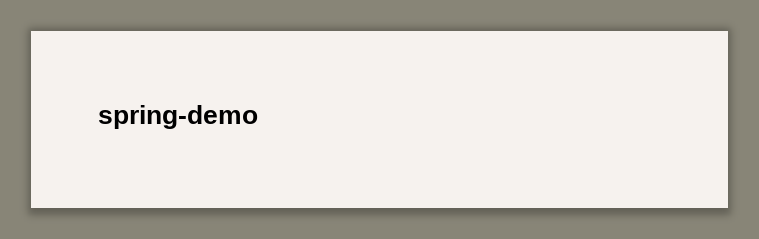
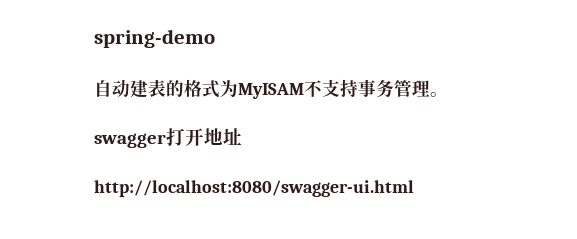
+ 自动建表的格式为MyISAM不支持事务管理。
+ swagger打开地址
+ http://localhost:8080/swagger-ui.html

